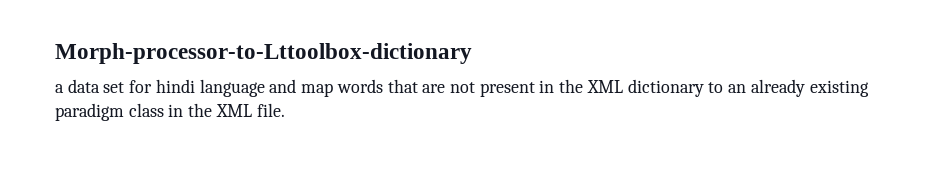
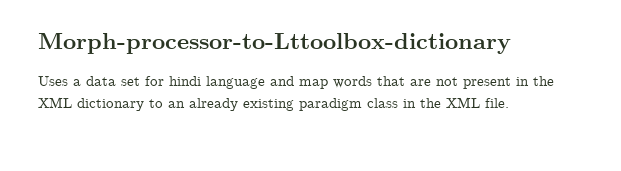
- a data set for hindi language and map words that are not present in the XML dictionary to an already existing paradigm class in the XML file.
+ Uses a data set for hindi language and map words that are not present in the XML dictionary to an already existing paradigm class in the XML file.

